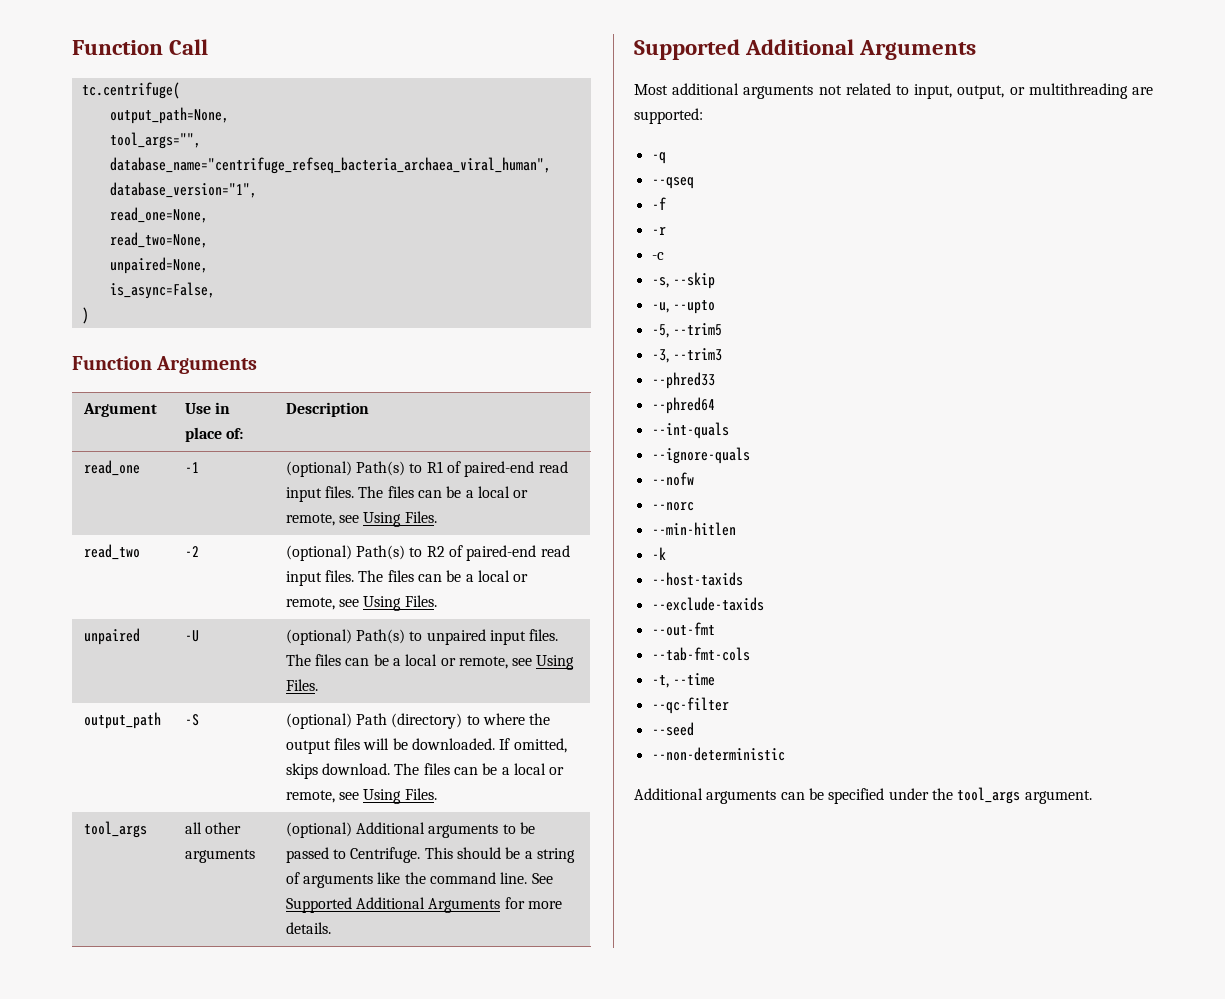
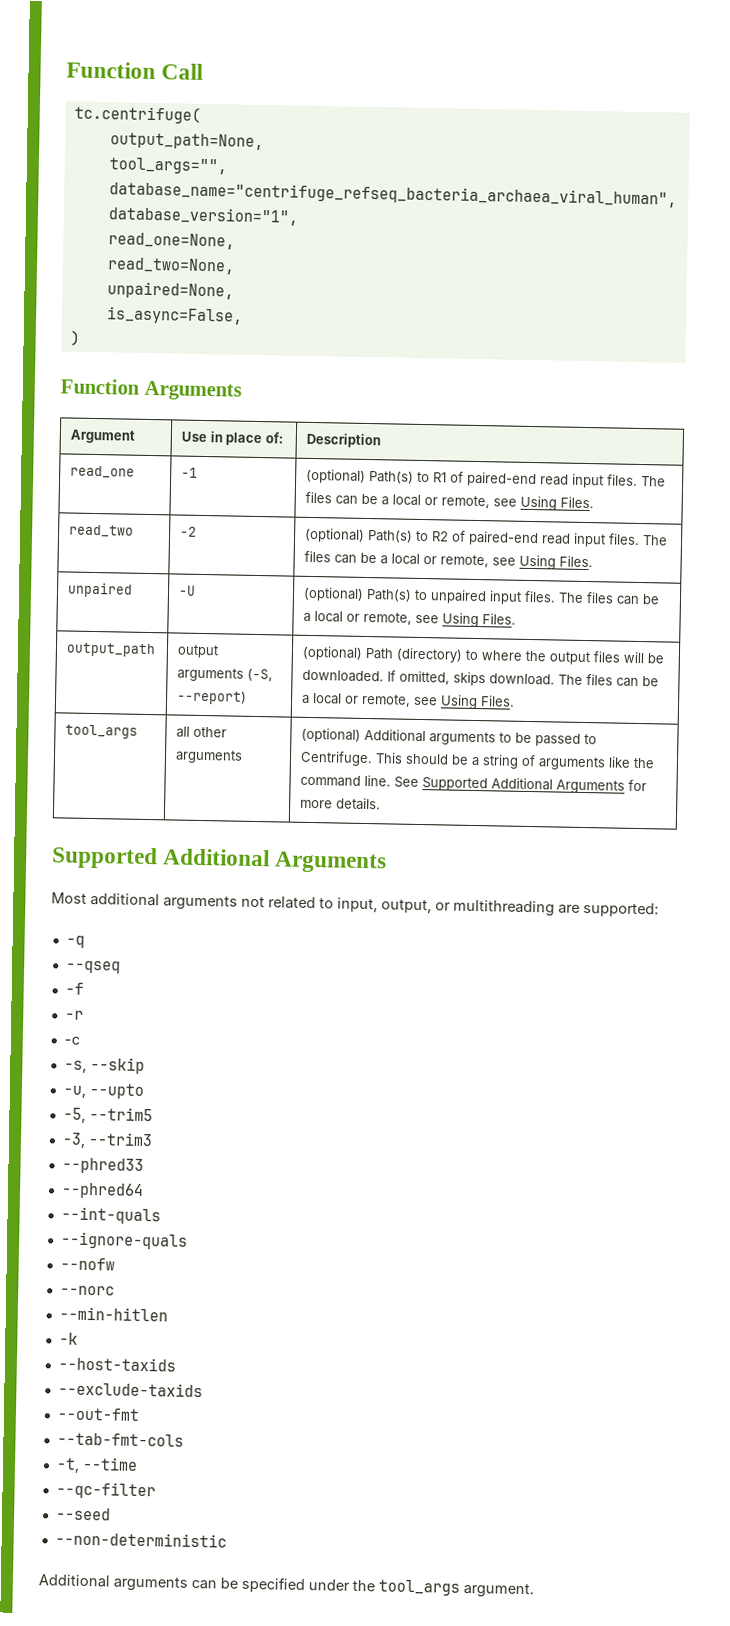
- output_path | -S | (optional) Path (directory) to where the output files will be downloaded. If omitted, skips download. The files can be a local or remote, see Using Files.
+ output_path | output arguments (-S, --report) | (optional) Path (directory) to where the output files will be downloaded. If omitted, skips download. The files can be a local or remote, see Using Files.

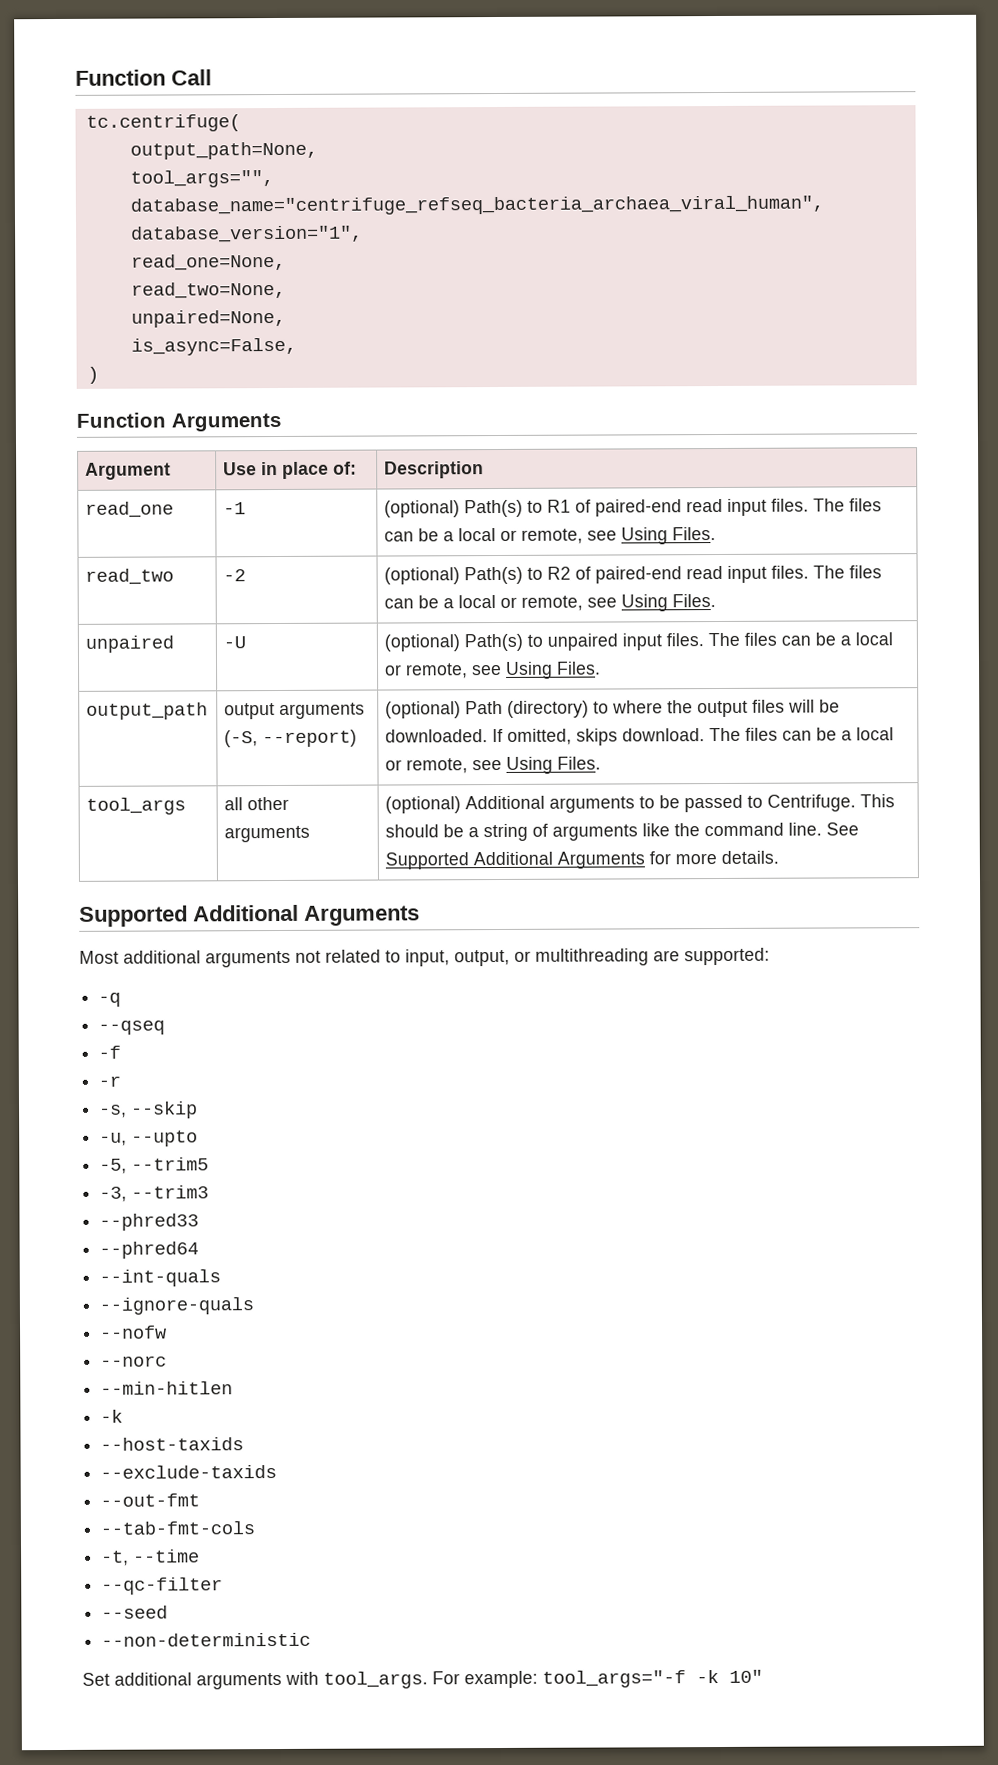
- -c
- Additional arguments can be specified under the tool_args argument.
+ Set additional arguments with tool_args. For example: tool_args="-f -k 10"

